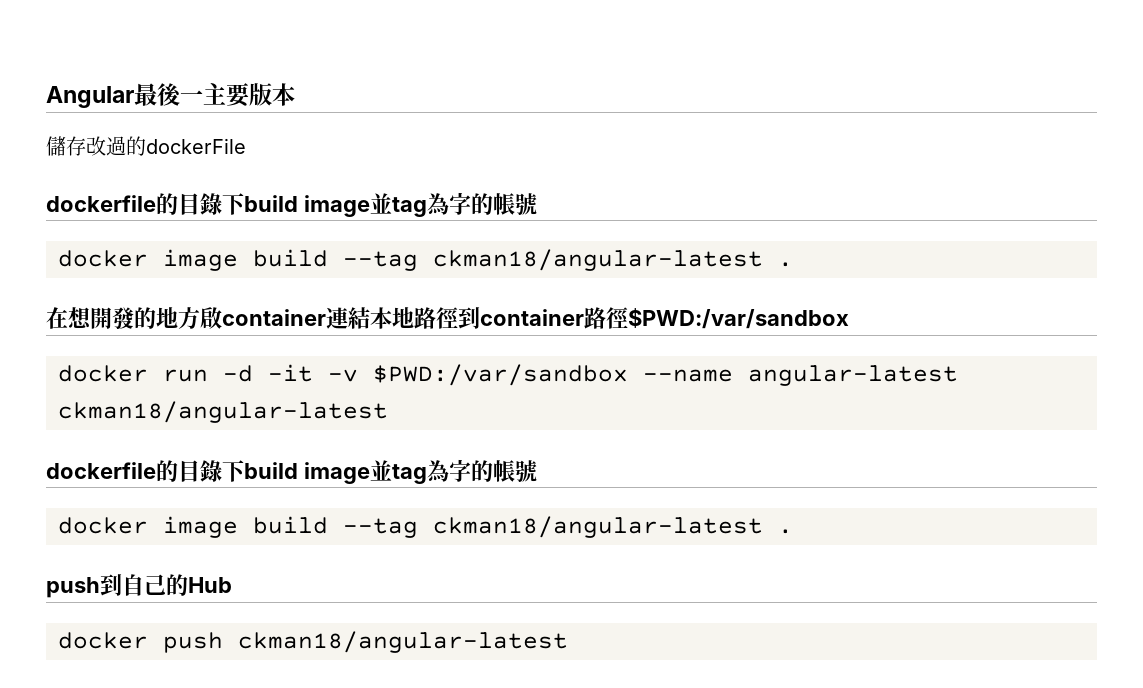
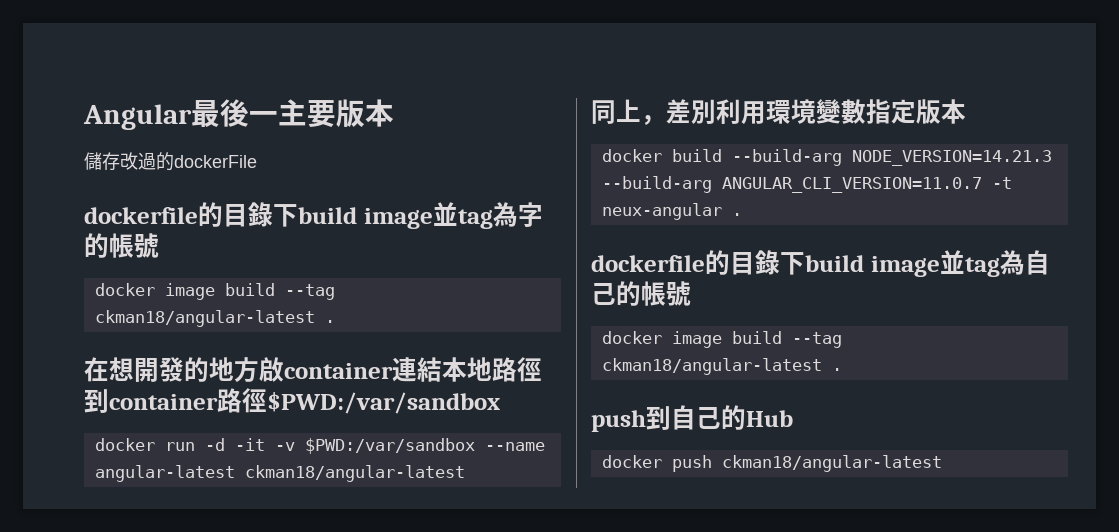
  docker run -d -it -v $PWD:/var/sandbox --name angular-latest ckman18/angular-latest
- dockerfile的目錄下build image並tag為字的帳號
+ 同上，差別利用環境變數指定版本
+ docker build --build-arg NODE_VERSION=14.21.3 --build-arg ANGULAR_CLI_VERSION=11.0.7 -t neux-angular .
+ dockerfile的目錄下build image並tag為自己的帳號

